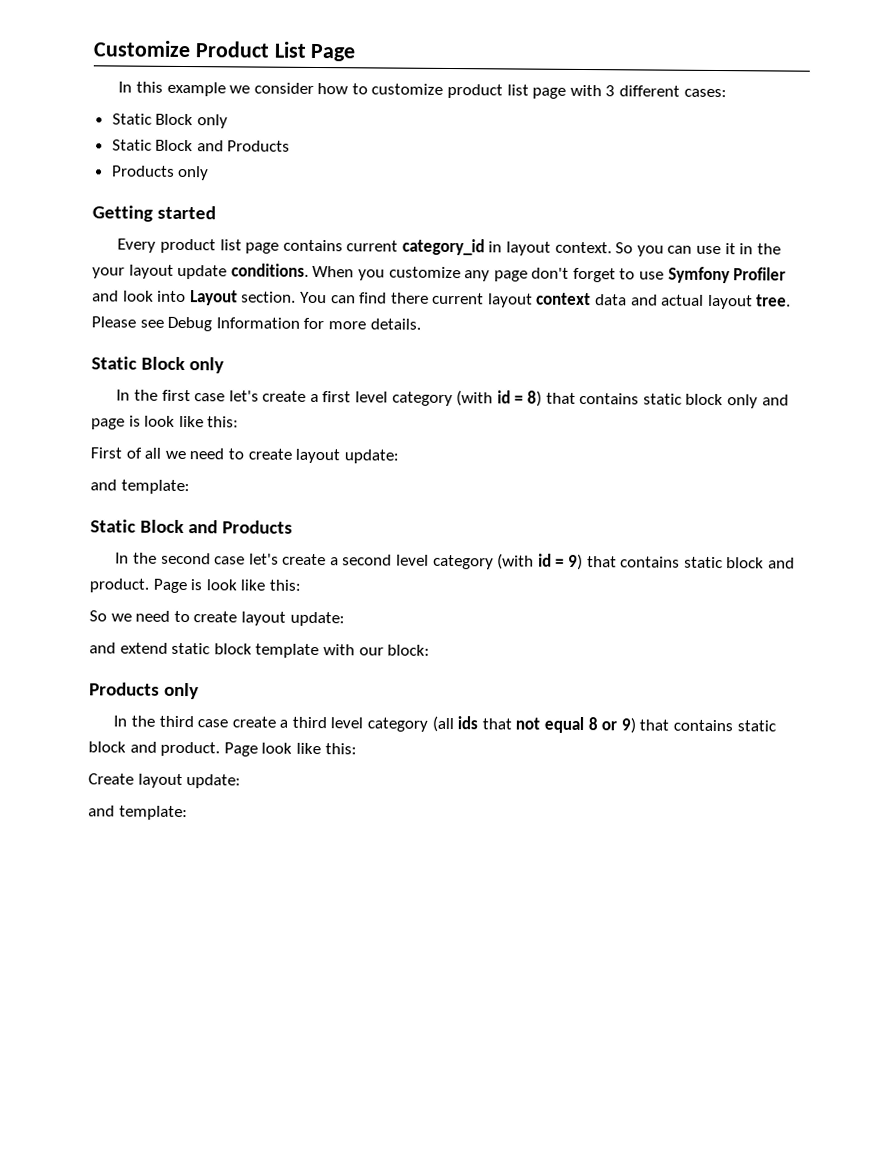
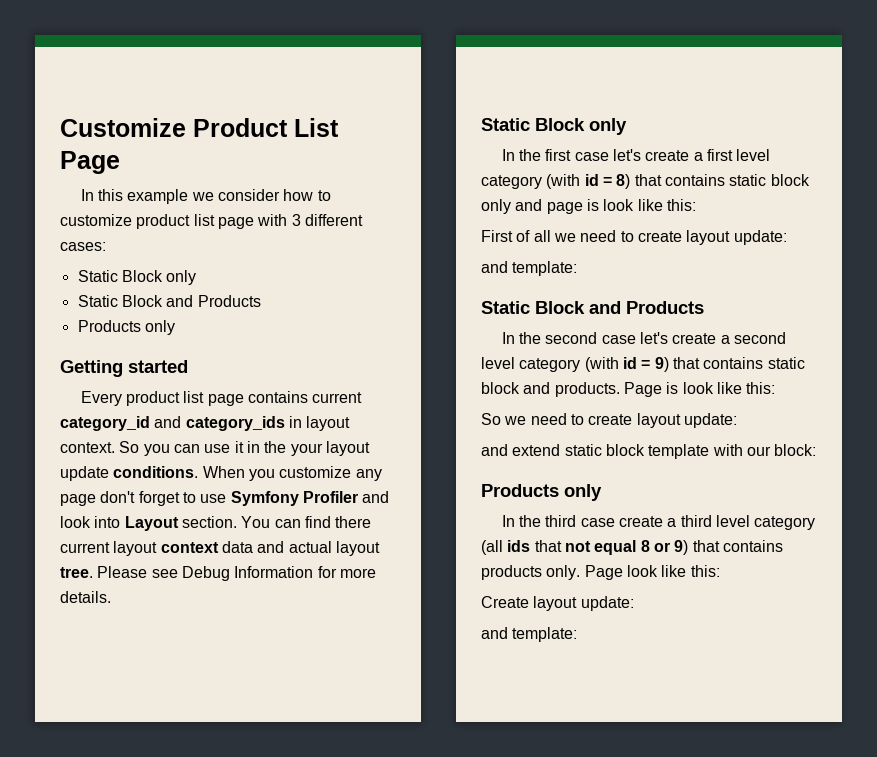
- Every product list page contains current category_id in layout context.
+ Every product list page contains current category_id and category_ids in layout context.
- In the second case let's create a second level category (with id = 9) that contains static block and product.
+ In the second case let's create a second level category (with id = 9) that contains static block and products.
- In the third case create a third level category (all ids that not equal 8 or 9) that contains static block and product.
+ In the third case create a third level category (all ids that not equal 8 or 9) that contains products only.

